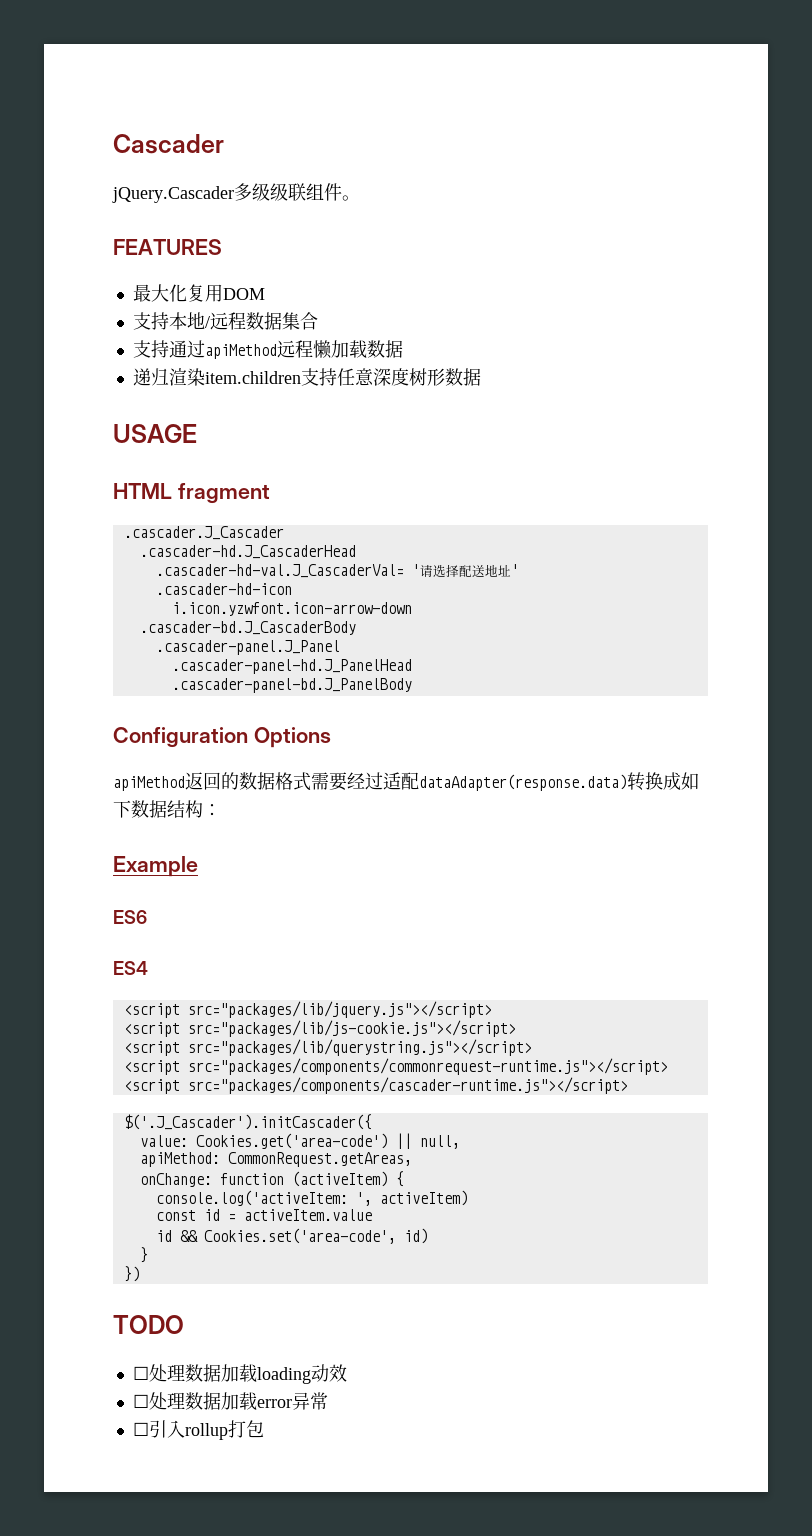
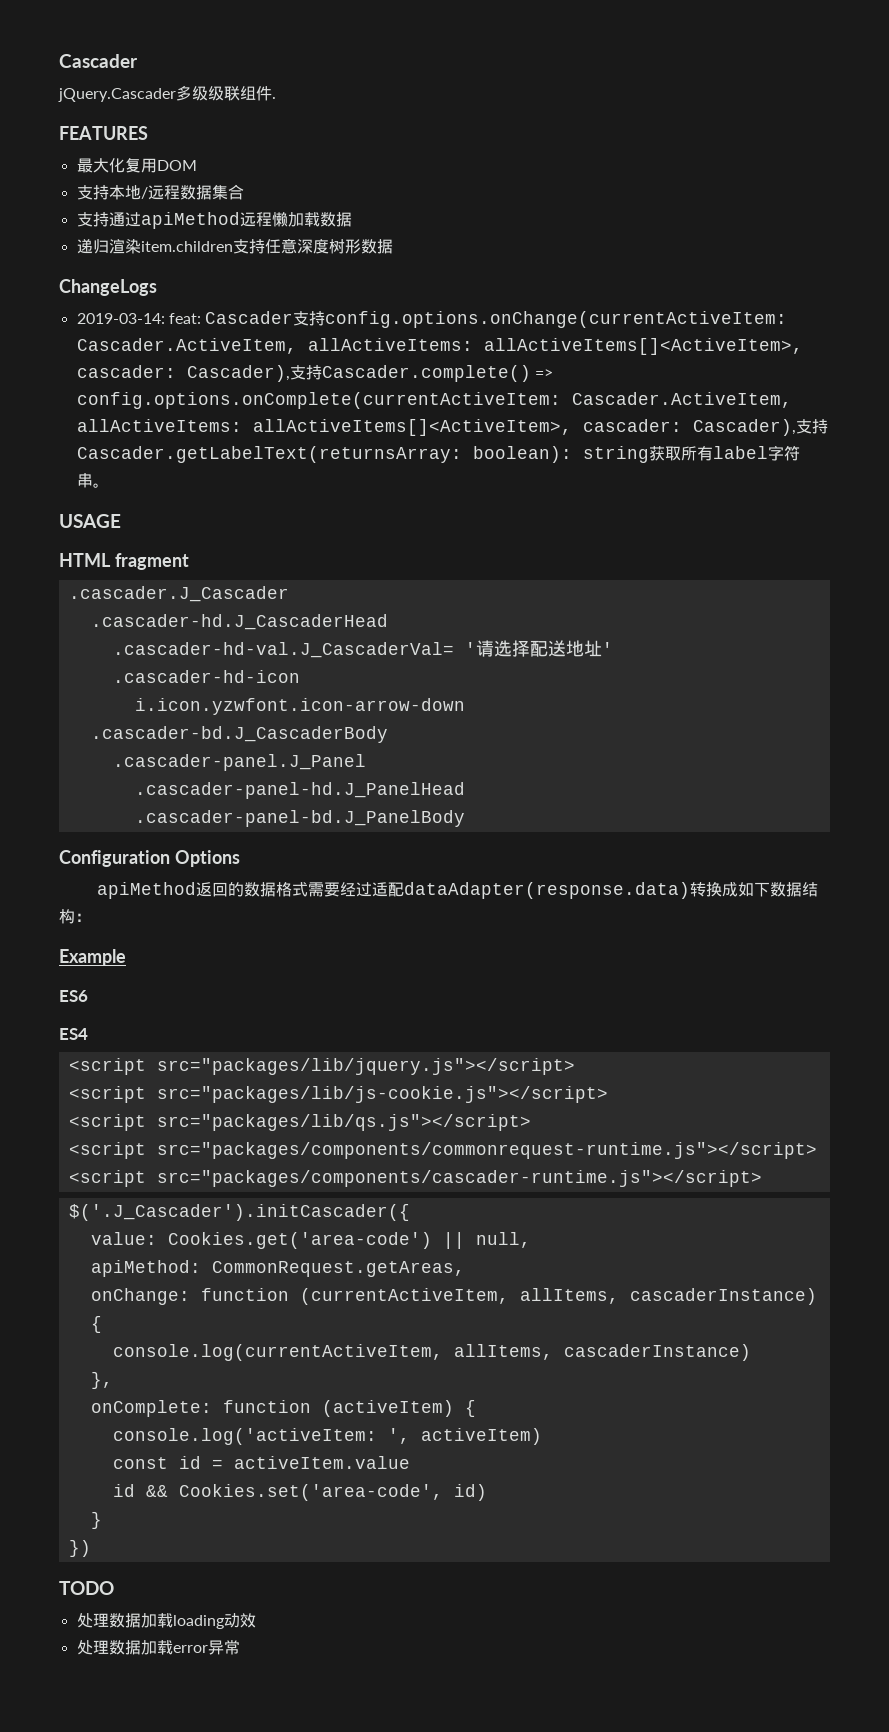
- jQuery.Cascader多级级联组件。
+ jQuery.Cascader多级级联组件.
+ ChangeLogs
+ 2019-03-14: feat: Cascader支持config.options.onChange(currentActiveItem: Cascader.ActiveItem, allActiveItems: allActiveItems[]<ActiveItem>, cascader: Cascader),支持Cascader.complete() => config.options.onComplete(currentActiveItem: Cascader.ActiveItem, allActiveItems: allActiveItems[]<ActiveItem>, cascader: Cascader),支持Cascader.getLabelText(returnsArray: boolean): string获取所有label字符串。
- <script src="packages/lib/querystring.js"></script>
+ <script src="packages/lib/qs.js"></script>
- onChange: function (activeItem) {
+ onChange: function (currentActiveItem, allItems, cascaderInstance) {
+ console.log(currentActiveItem, allItems, cascaderInstance)
+ },
+ onComplete: function (activeItem) {
- ☐处理数据加载loading动效
+ 处理数据加载loading动效
- ☐处理数据加载error异常
+ 处理数据加载error异常
- ☐引入rollup打包

